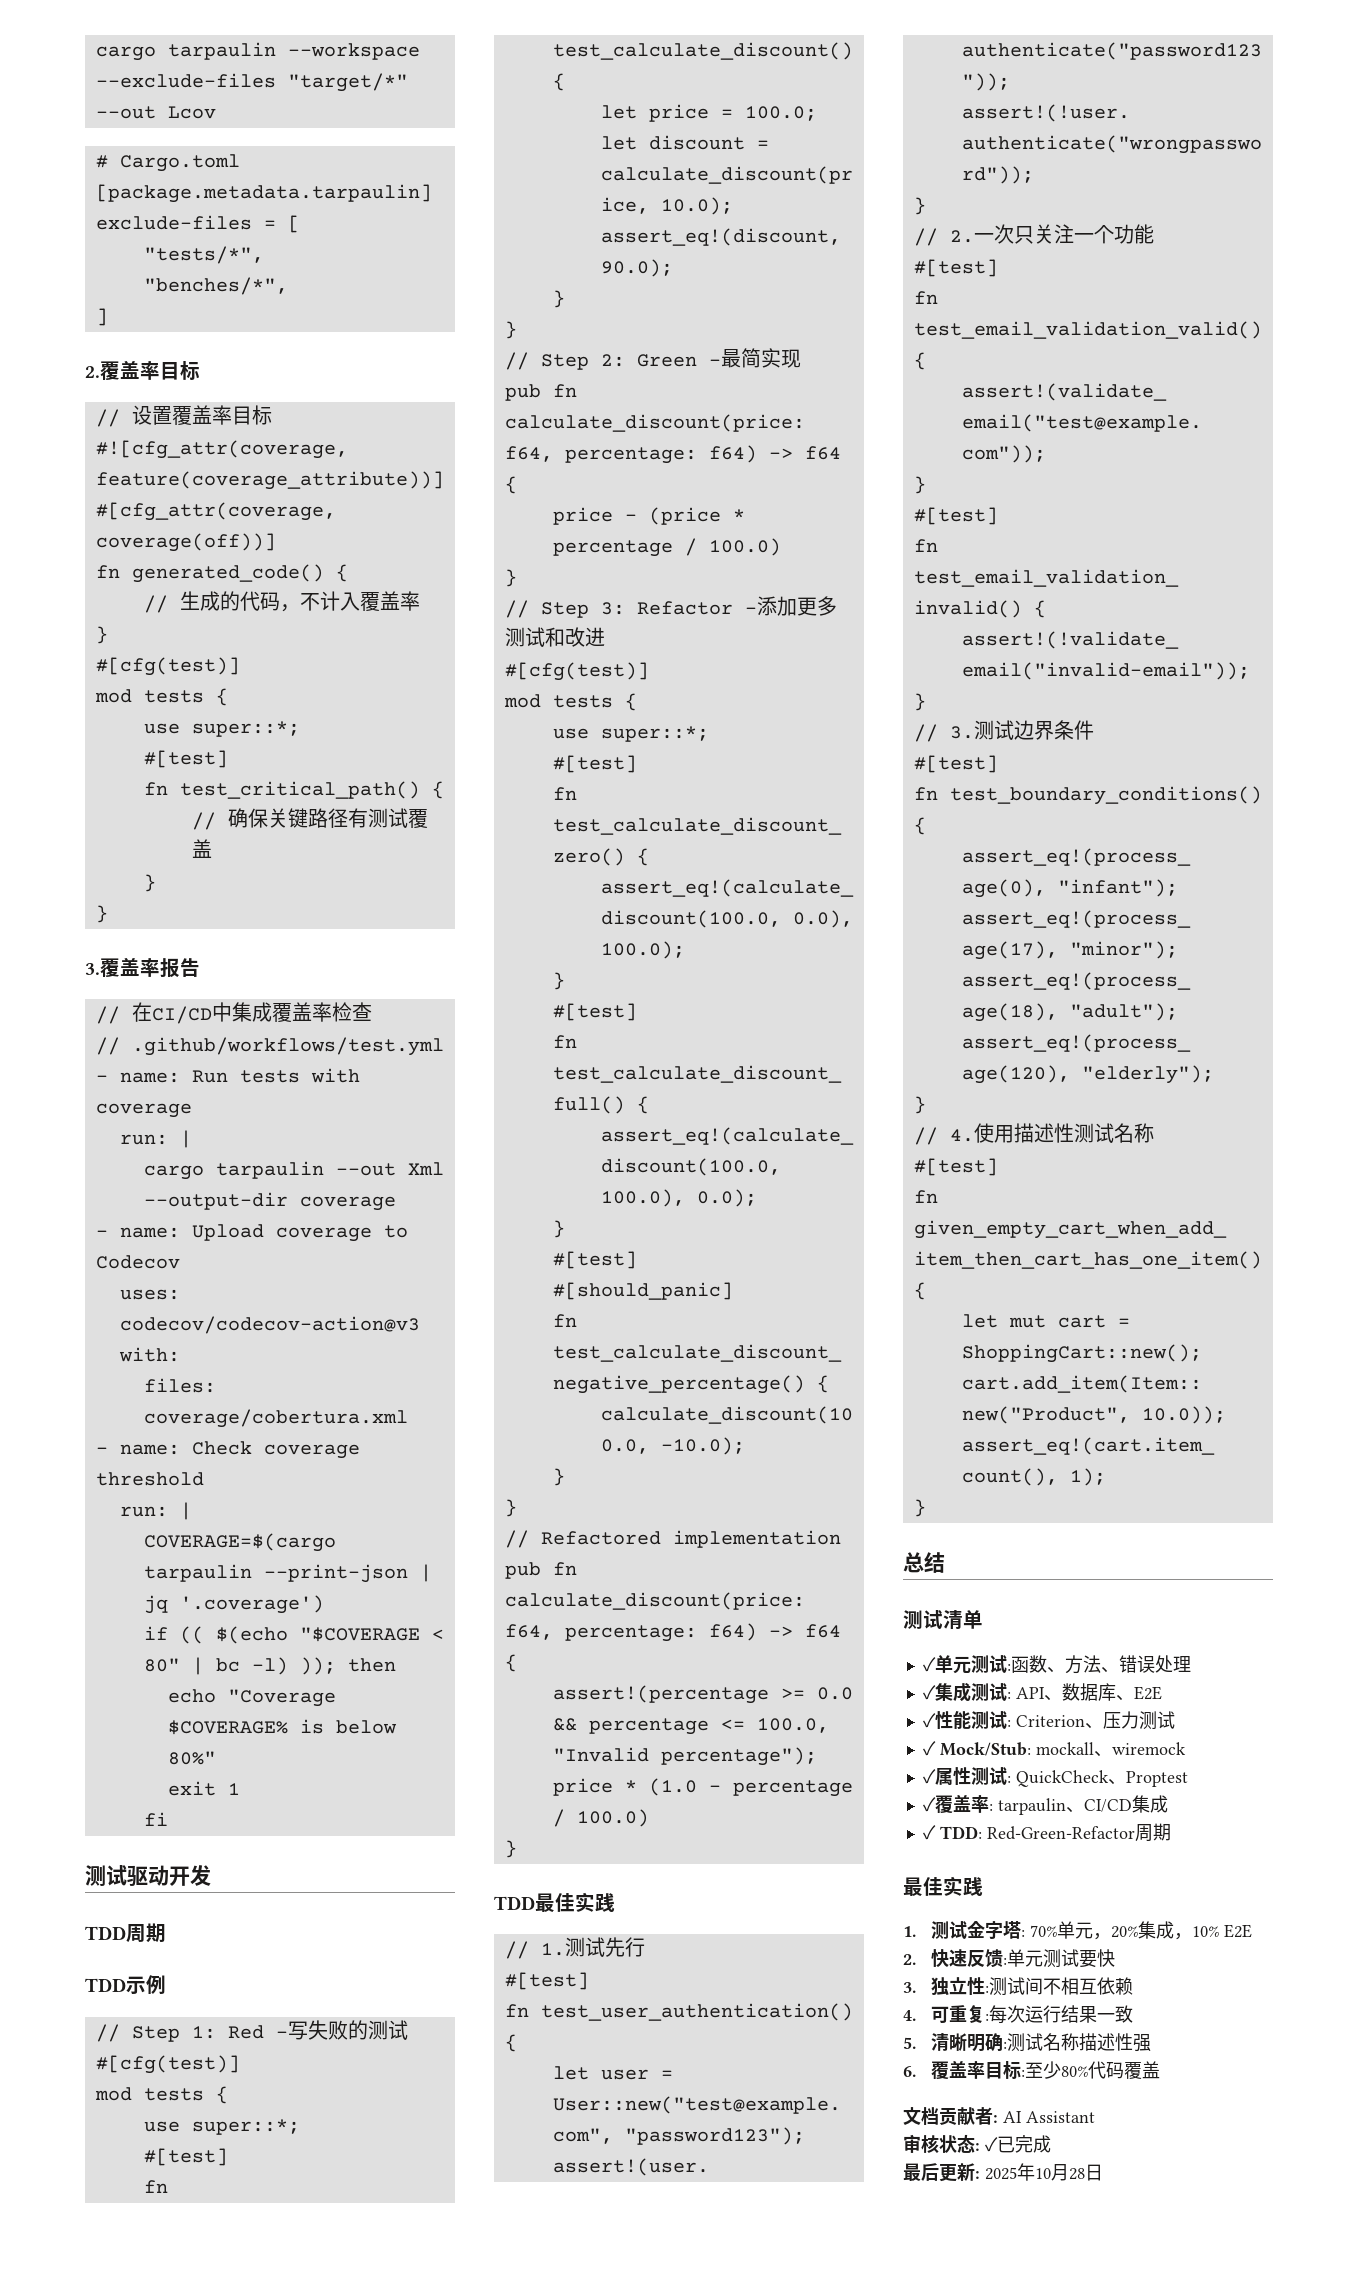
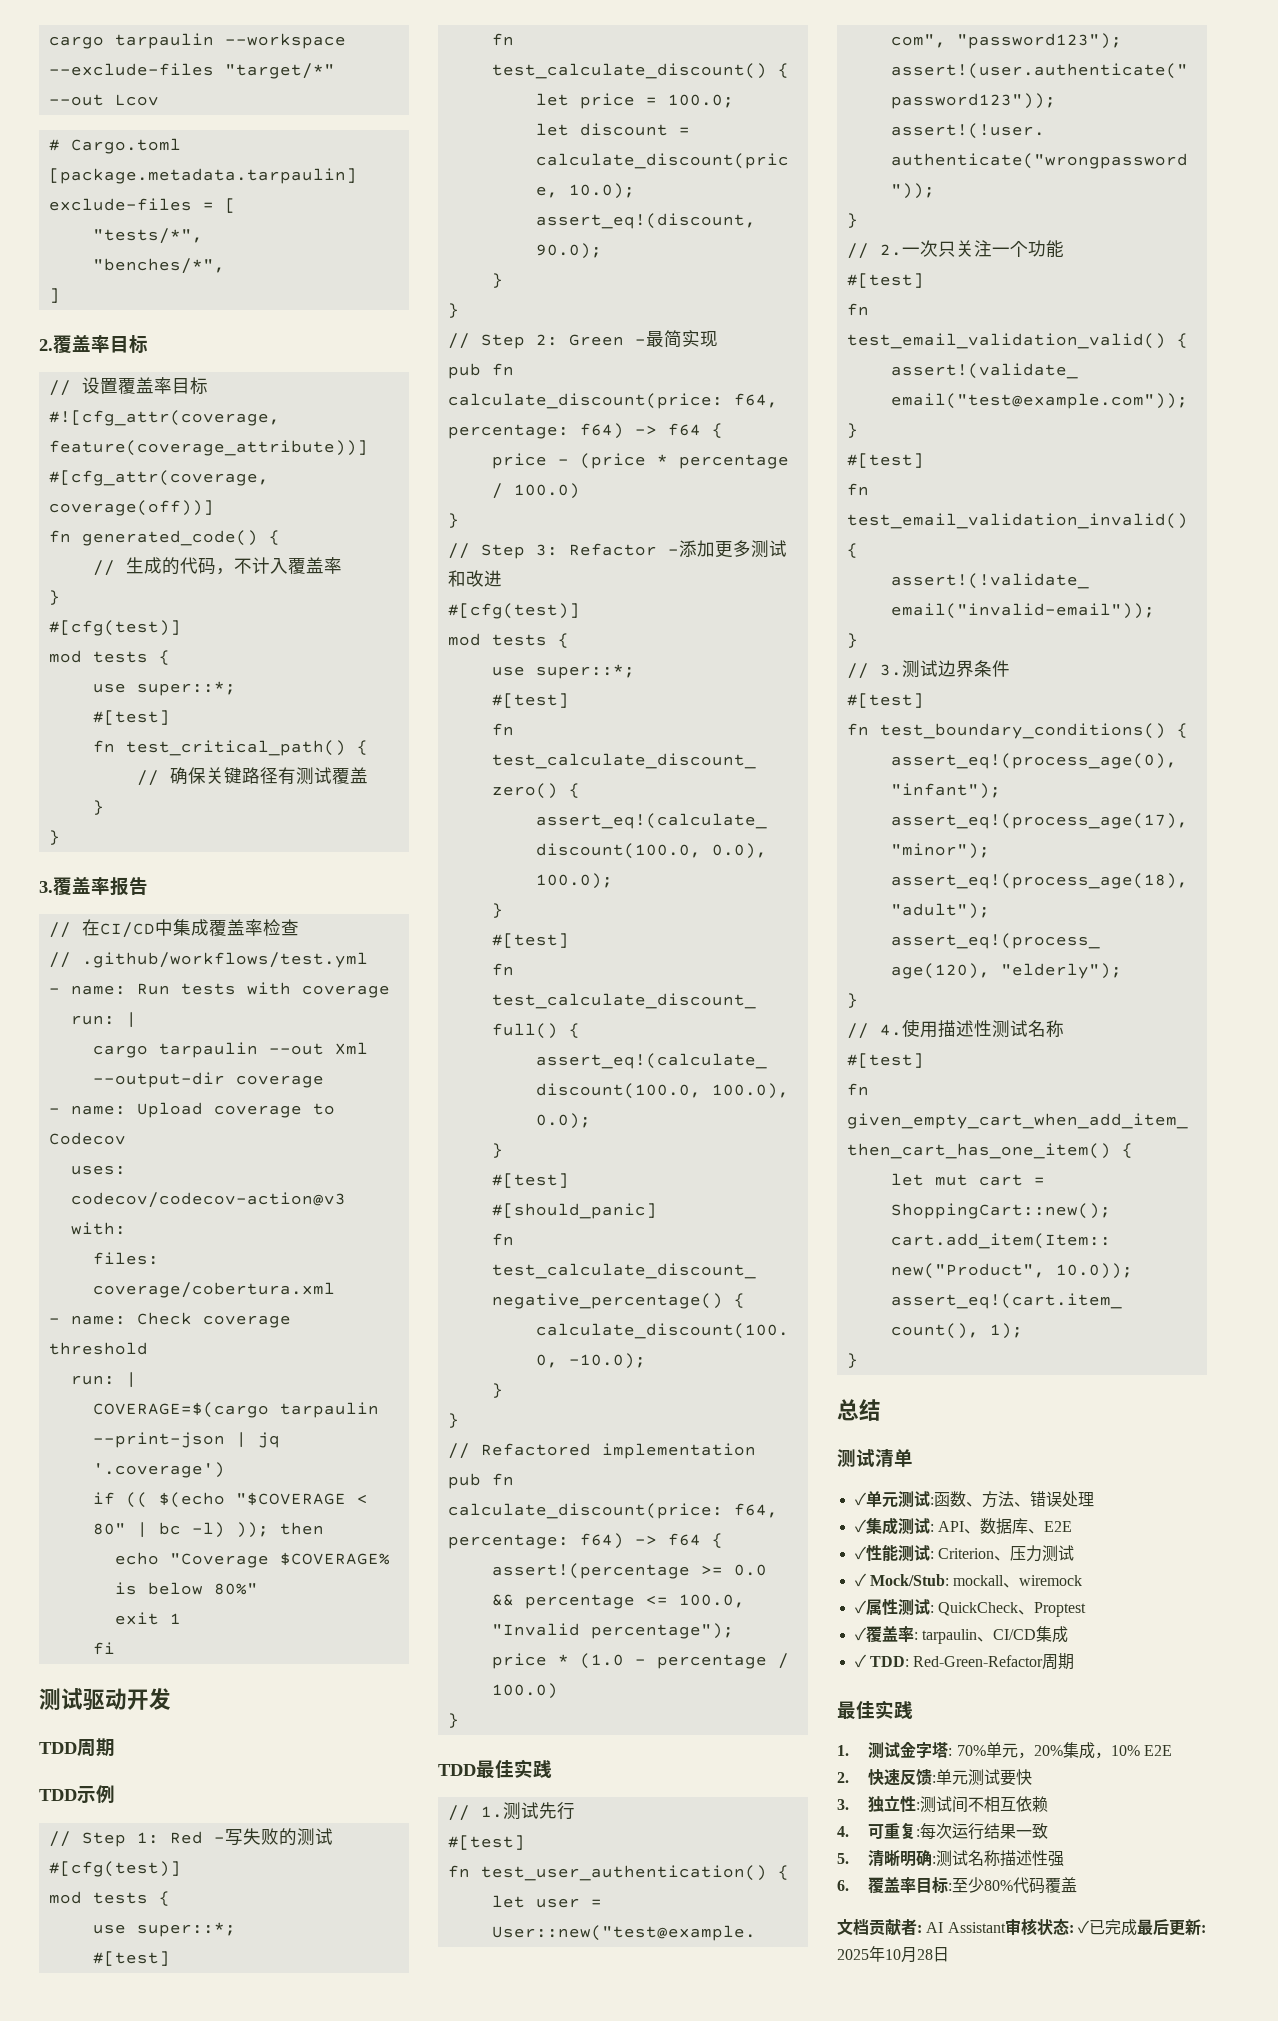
- 文档贡献者: AI Assistant
- 审核状态: ✓已完成
- 最后更新: 2025年10月28日
+ 文档贡献者: AI Assistant审核状态: ✓已完成最后更新: 2025年10月28日

